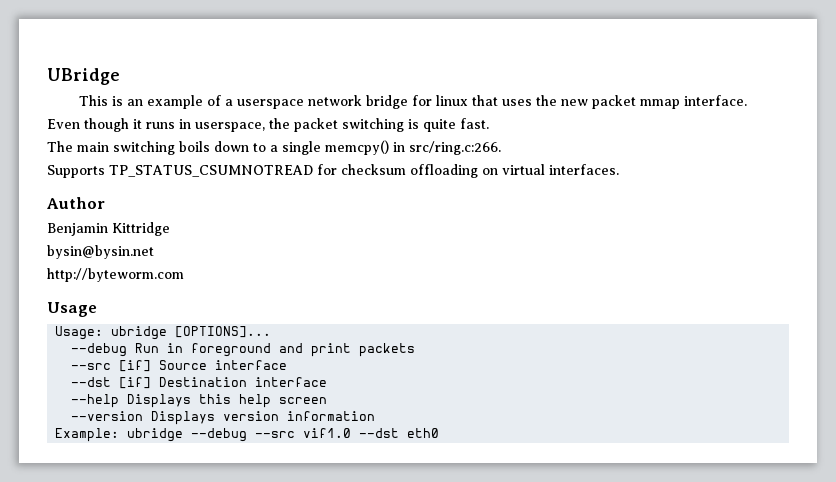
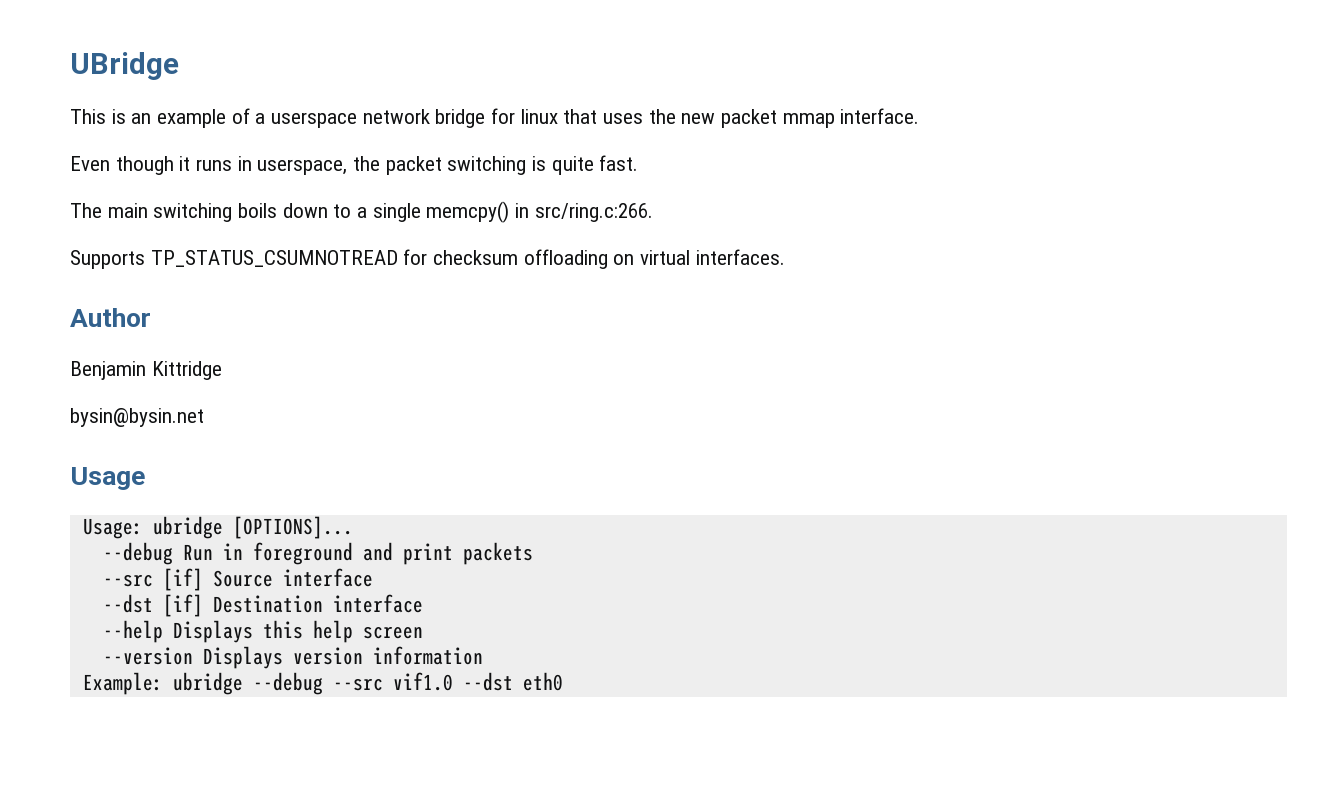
- http://byteworm.com

